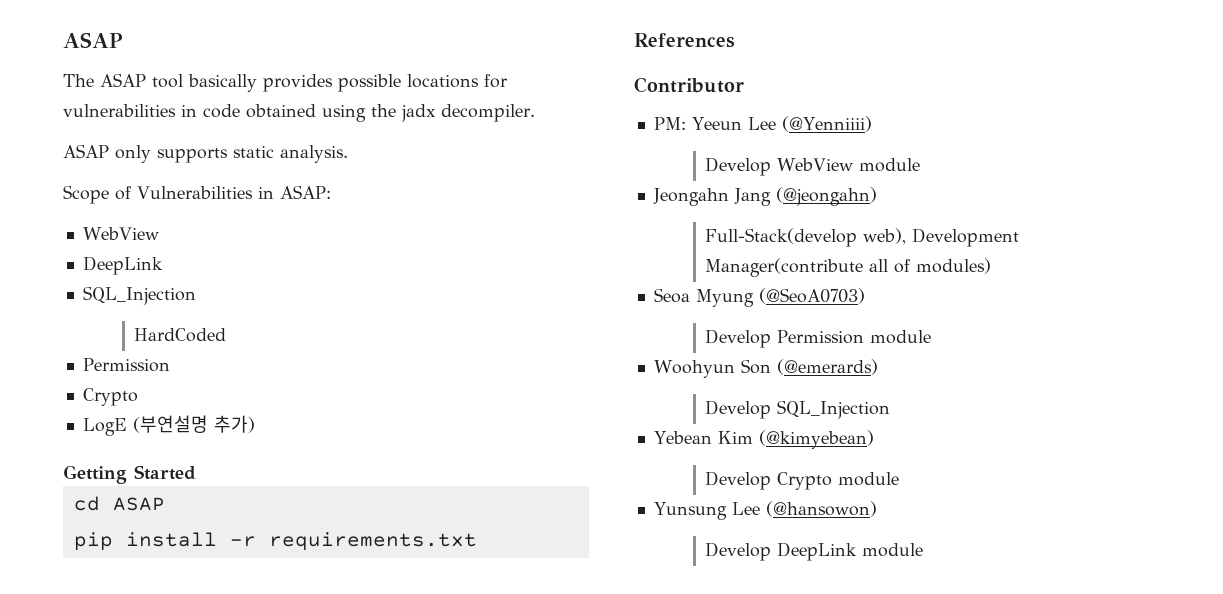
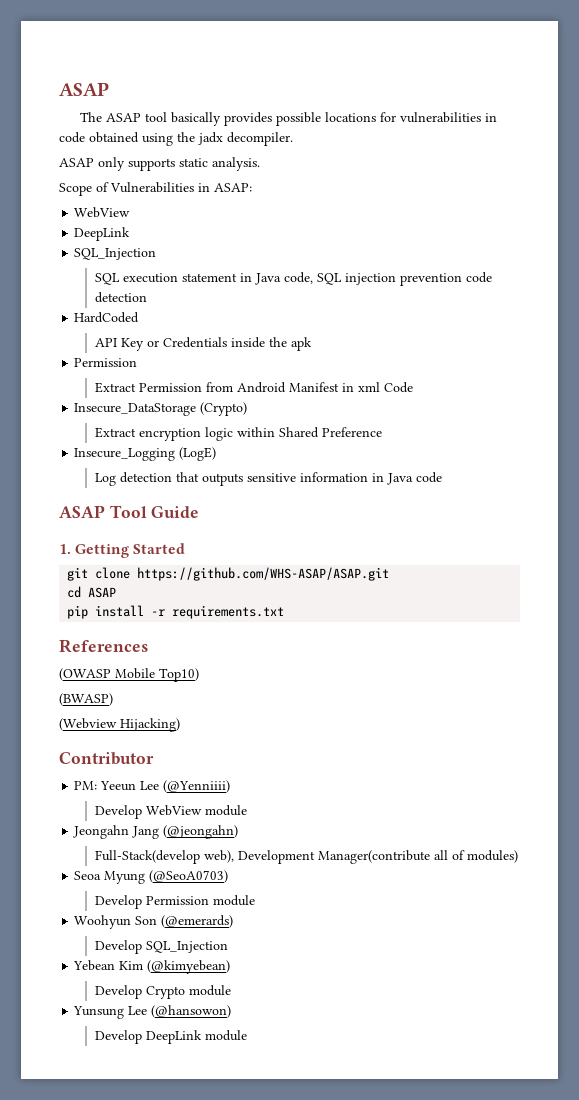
+ SQL execution statement in Java code, SQL injection prevention code detection
  HardCoded
+ API Key or Credentials inside the apk
  Permission
- Crypto
- LogE (부연설명 추가)
- Getting Started
+ Extract Permission from Android Manifest in xml Code
+ Insecure_DataStorage (Crypto)
+ Extract encryption logic within Shared Preference
+ Insecure_Logging (LogE)
+ Log detection that outputs sensitive information in Java code
+ ASAP Tool Guide
+ 1. Getting Started
+ git clone https://github.com/WHS-ASAP/ASAP.git
+ (OWASP Mobile Top10)
+ (BWASP)
+ (Webview Hijacking)

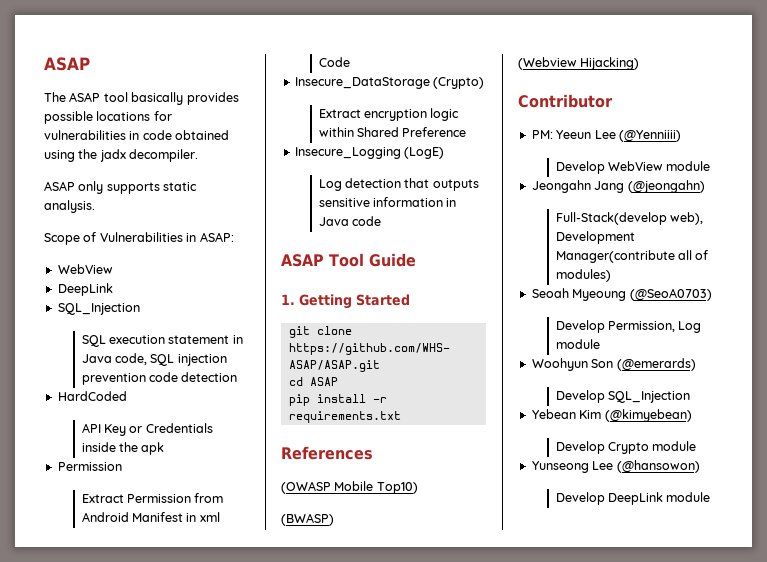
- Seoa Myung (@SeoA0703)
+ Seoah Myeoung (@SeoA0703)
- Develop Permission module
+ Develop Permission, Log module
- Yunsung Lee (@hansowon)
+ Yunseong Lee (@hansowon)

